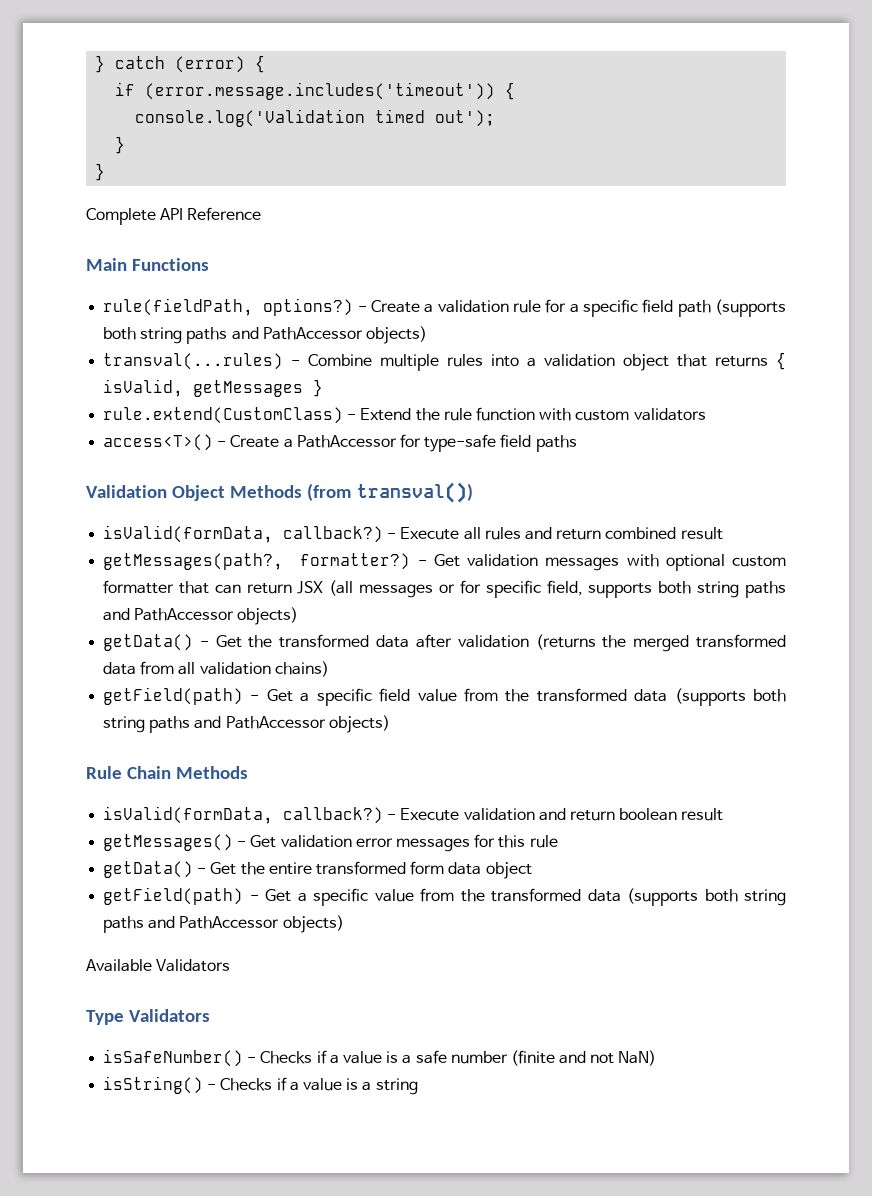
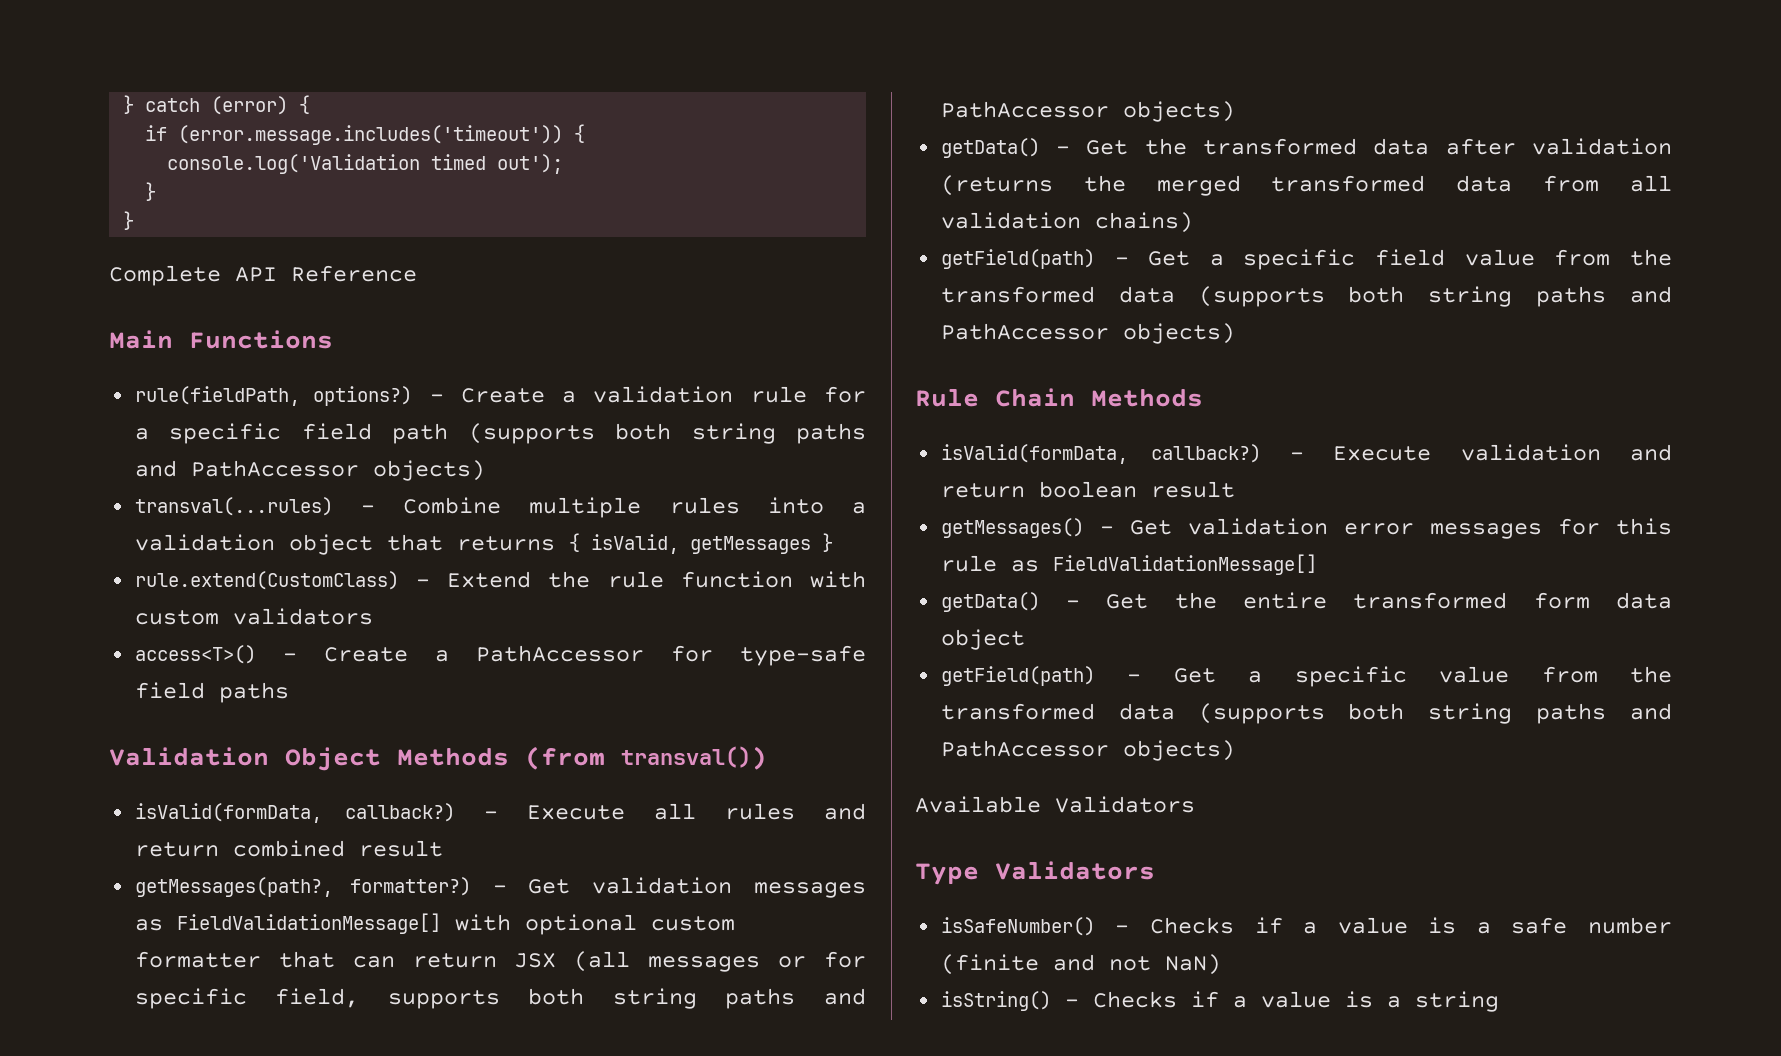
- - Get validation messages with optional custom formatter that can return JSX (all messages or for specific field, supports both string paths and PathAccessor objects)
+ - Get validation messages as FieldValidationMessage[] with optional custom formatter that can return JSX (all messages or for specific field, supports both string paths and PathAccessor objects)
- getMessages() - Get validation error messages for this rule
+ getMessages() - Get validation error messages for this rule as FieldValidationMessage[]

